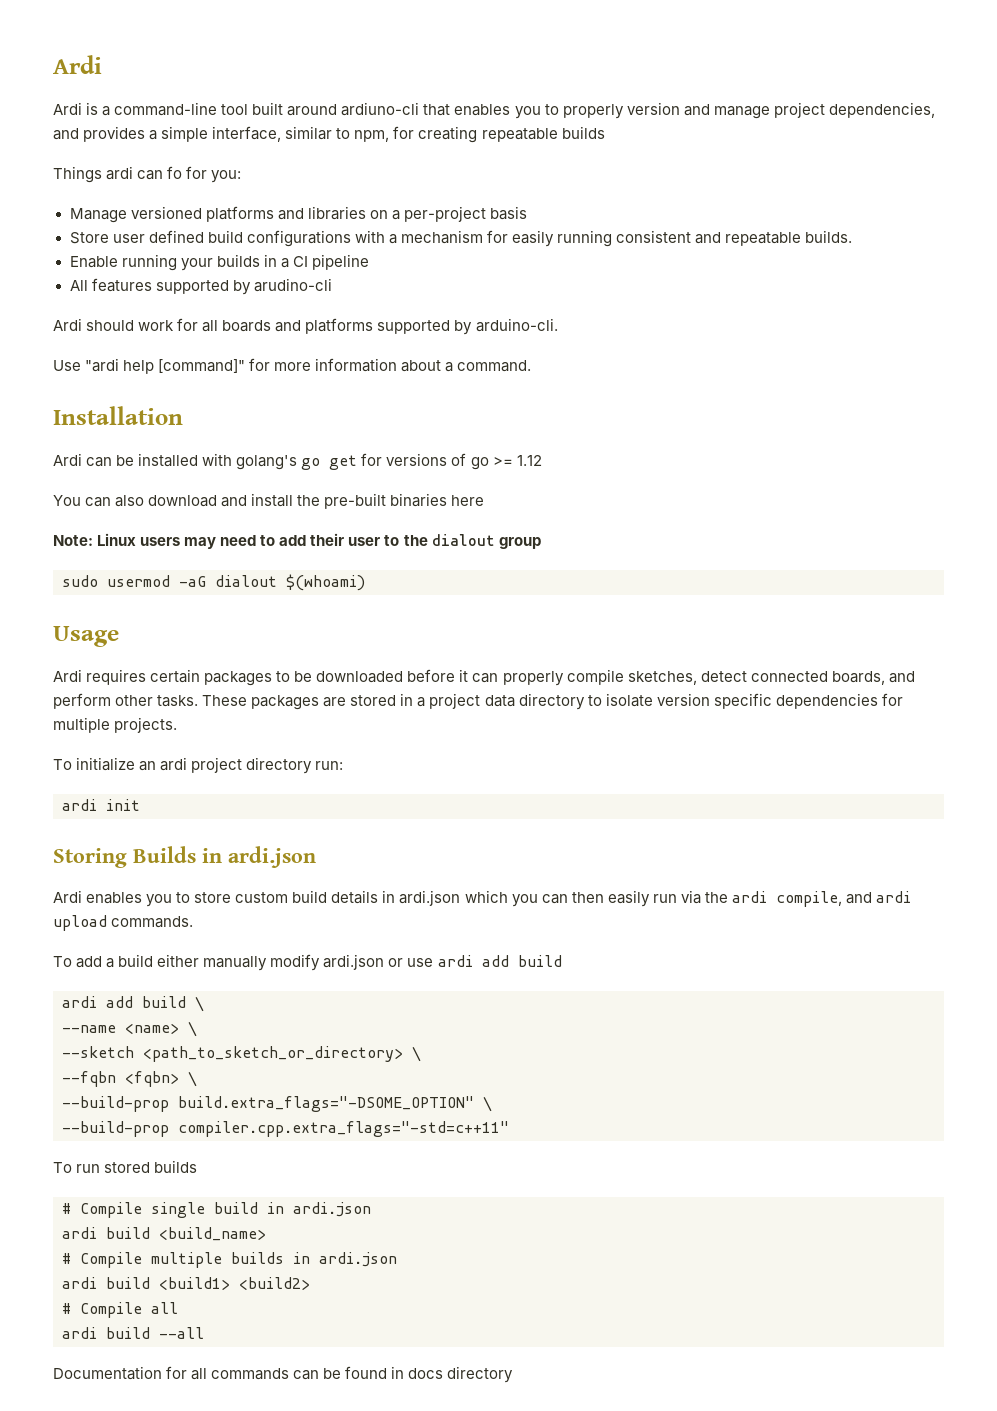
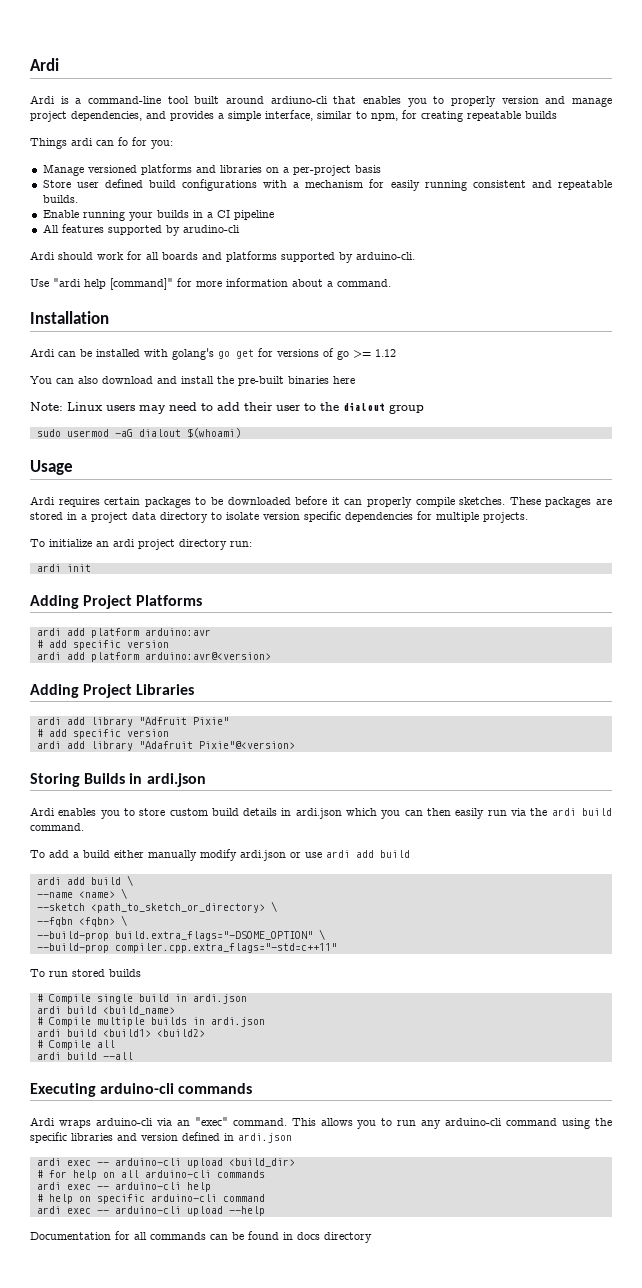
- Ardi requires certain packages to be downloaded before it can properly compile sketches, detect connected boards, and perform other tasks.
+ Ardi requires certain packages to be downloaded before it can properly compile sketches.
+ Adding Project Platforms
+ ardi add platform arduino:avr
+ # add specific version
+ ardi add platform arduino:avr@<version>
+ Adding Project Libraries
+ ardi add library "Adfruit Pixie"
+ # add specific version
+ ardi add library "Adafruit Pixie"@<version>
- Ardi enables you to store custom build details in ardi.json which you can then easily run via the ardi compile, and ardi upload commands.
+ Ardi enables you to store custom build details in ardi.json which you can then easily run via the ardi build command.
+ Executing arduino-cli commands
+ Ardi wraps arduino-cli via an "exec" command. This allows you to run any arduino-cli command using the specific libraries and version defined in ardi.json
+ ardi exec -- arduino-cli upload <build_dir>
+ # for help on all arduino-cli commands
+ ardi exec -- arduino-cli help
+ # help on specific arduino-cli command
+ ardi exec -- arduino-cli upload --help

